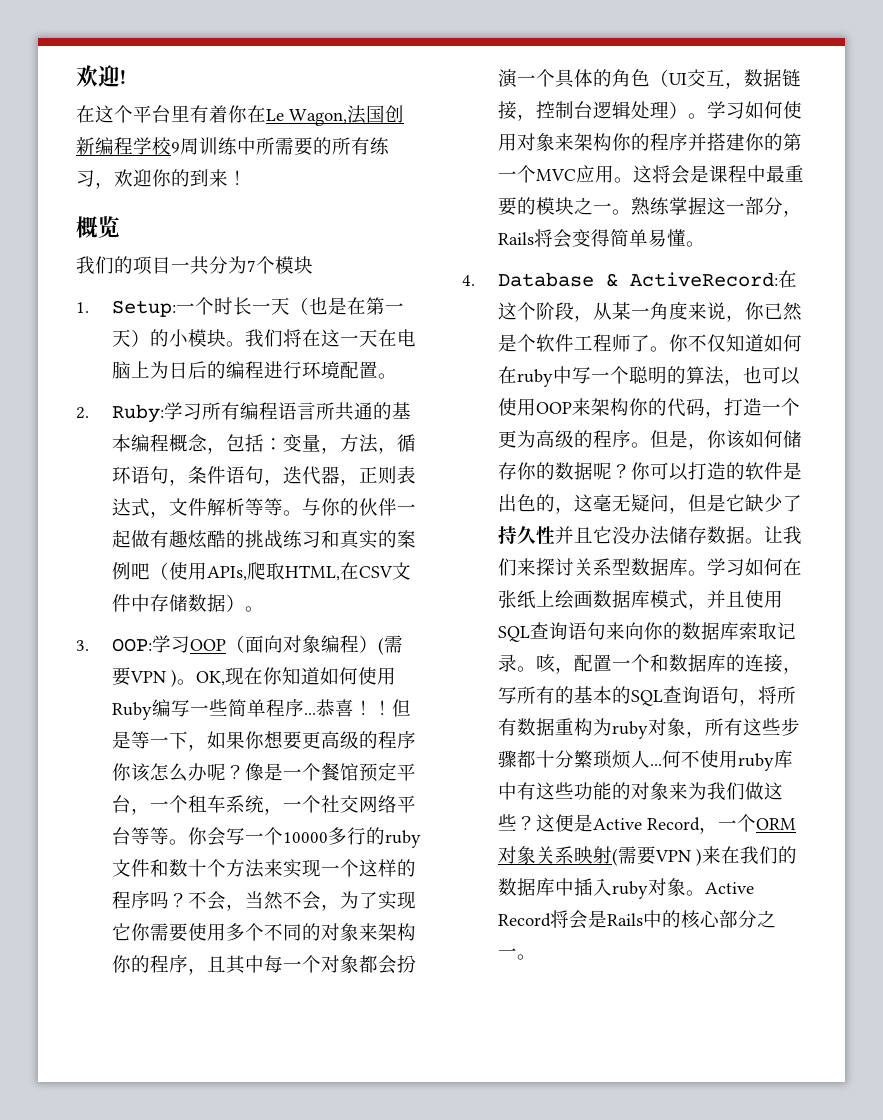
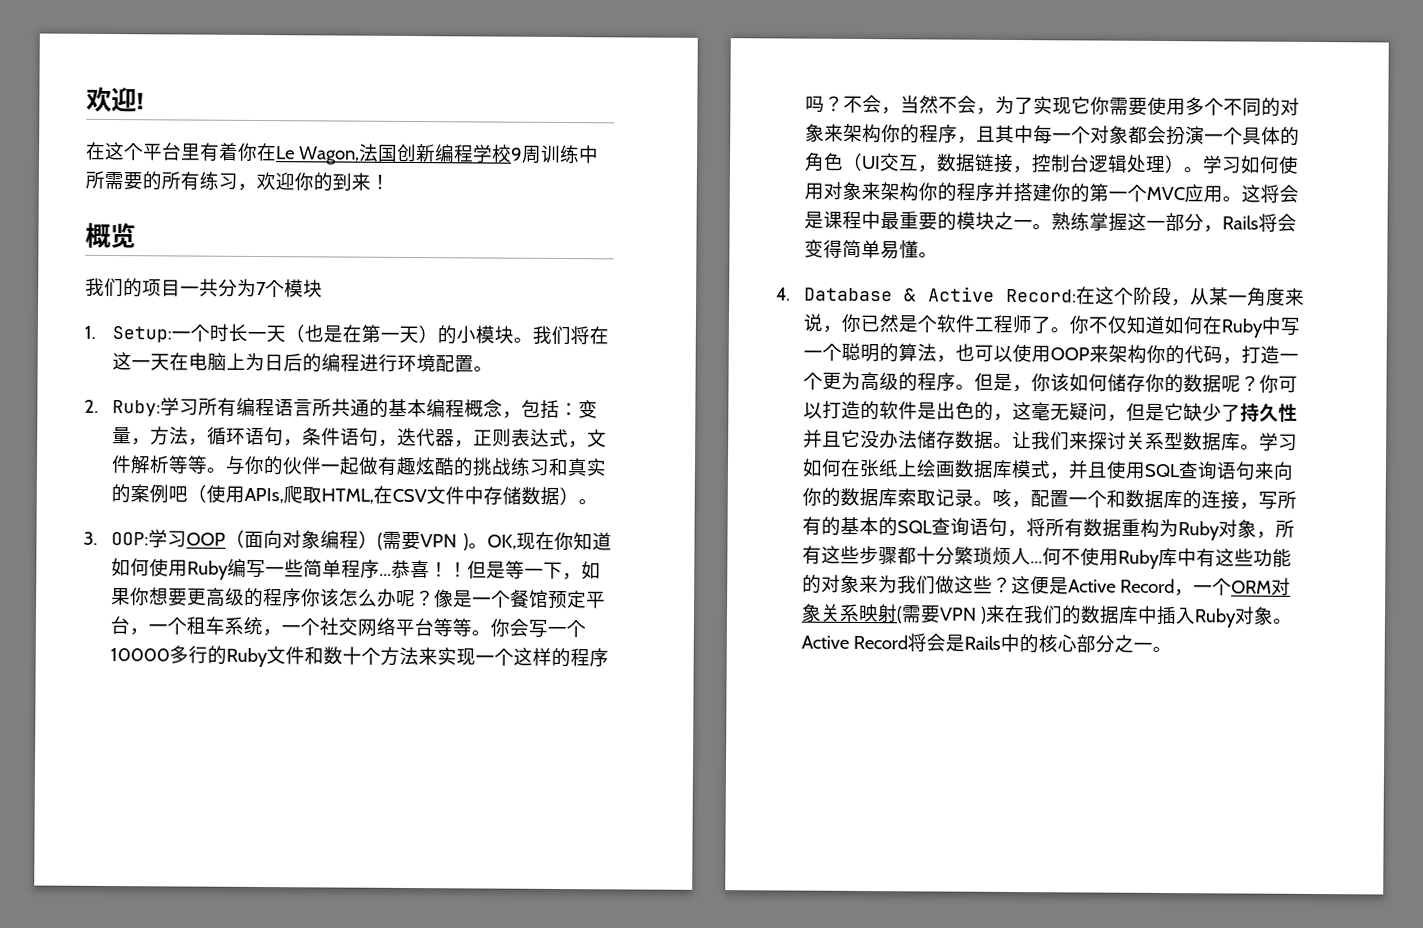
- 你会写一个10000多行的ruby文件和数十个方法来实现一个这样的程序吗？
+ 你会写一个10000多行的Ruby文件和数十个方法来实现一个这样的程序吗？
- 4. Database & ActiveRecord:在这个阶段，从某一角度来说，你已然是个软件工程师了。
+ 4. Database & Active Record:在这个阶段，从某一角度来说，你已然是个软件工程师了。
- 你不仅知道如何在ruby中写一个聪明的算法，也可以使用OOP来架构你的代码，打造一个更为高级的程序。
+ 你不仅知道如何在Ruby中写一个聪明的算法，也可以使用OOP来架构你的代码，打造一个更为高级的程序。
- 咳，配置一个和数据库的连接，写所有的基本的SQL查询语句，将所有数据重构为ruby对象，所有这些步骤都十分繁琐烦人...
+ 咳，配置一个和数据库的连接，写所有的基本的SQL查询语句，将所有数据重构为Ruby对象，所有这些步骤都十分繁琐烦人...
- 何不使用ruby库中有这些功能的对象来为我们做这些？
+ 何不使用Ruby库中有这些功能的对象来为我们做这些？
- 这便是Active Record，一个ORM对象关系映射(需要VPN )来在我们的数据库中插入ruby对象。
+ 这便是Active Record，一个ORM对象关系映射(需要VPN )来在我们的数据库中插入Ruby对象。

